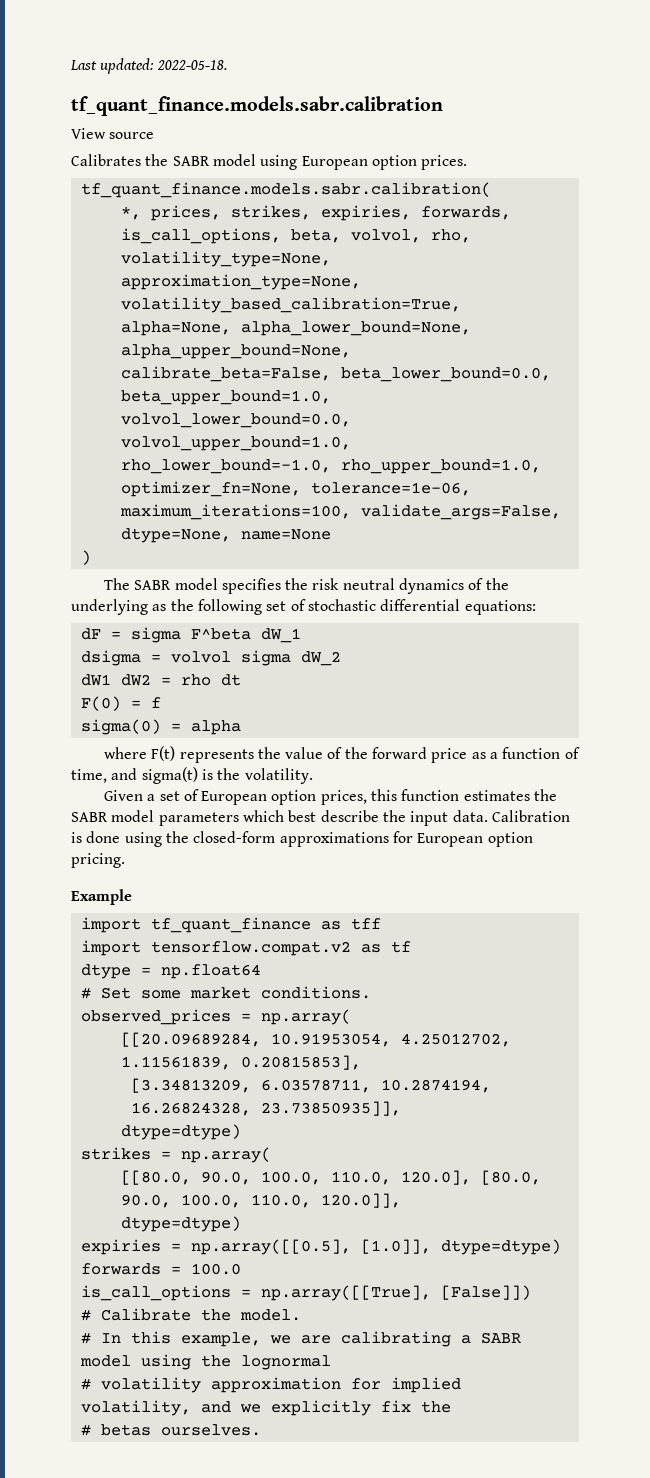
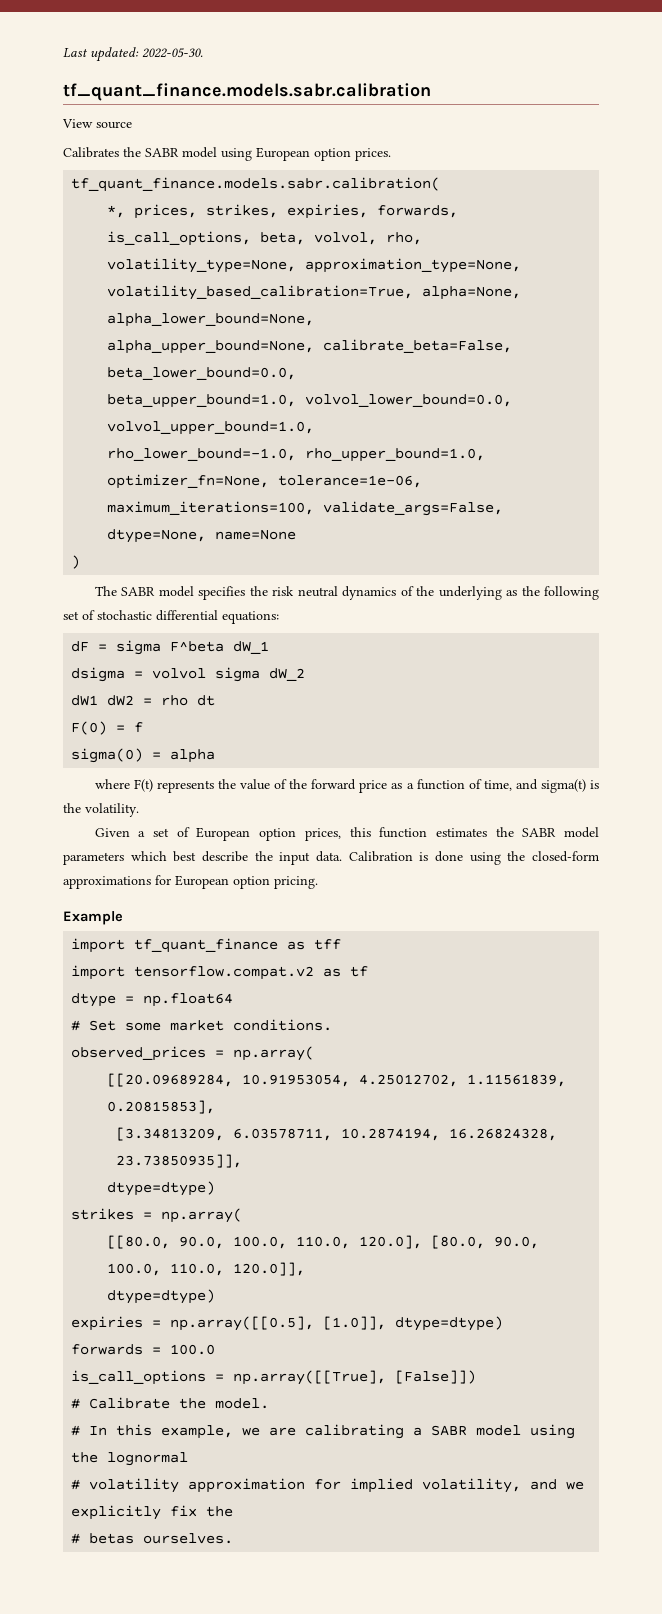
- Last updated: 2022-05-18.
+ Last updated: 2022-05-30.

